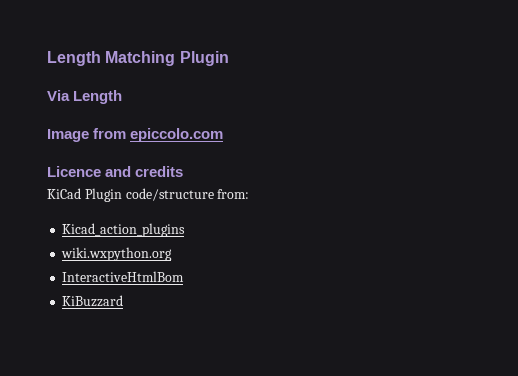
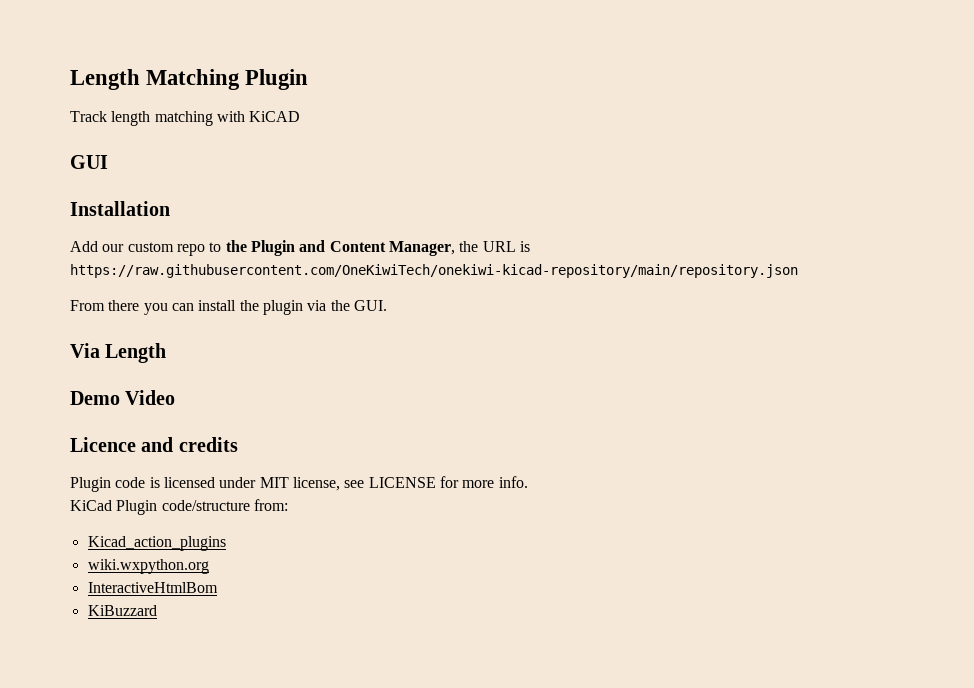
+ Track length matching with KiCAD
+ GUI
+ Installation
+ Add our custom repo to the Plugin and Content Manager, the URL is https://raw.githubusercontent.com/OneKiwiTech/onekiwi-kicad-repository/main/repository.json
+ From there you can install the plugin via the GUI.
- Image from epiccolo.com
+ Demo Video
+ Plugin code is licensed under MIT license, see LICENSE for more info.

